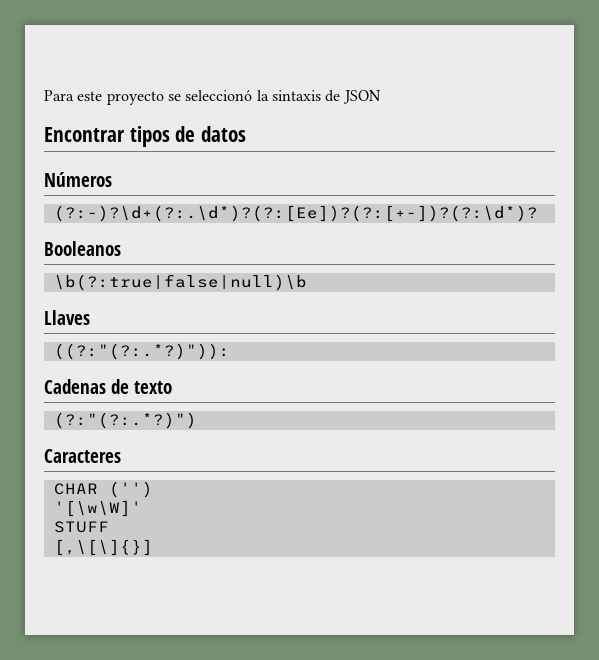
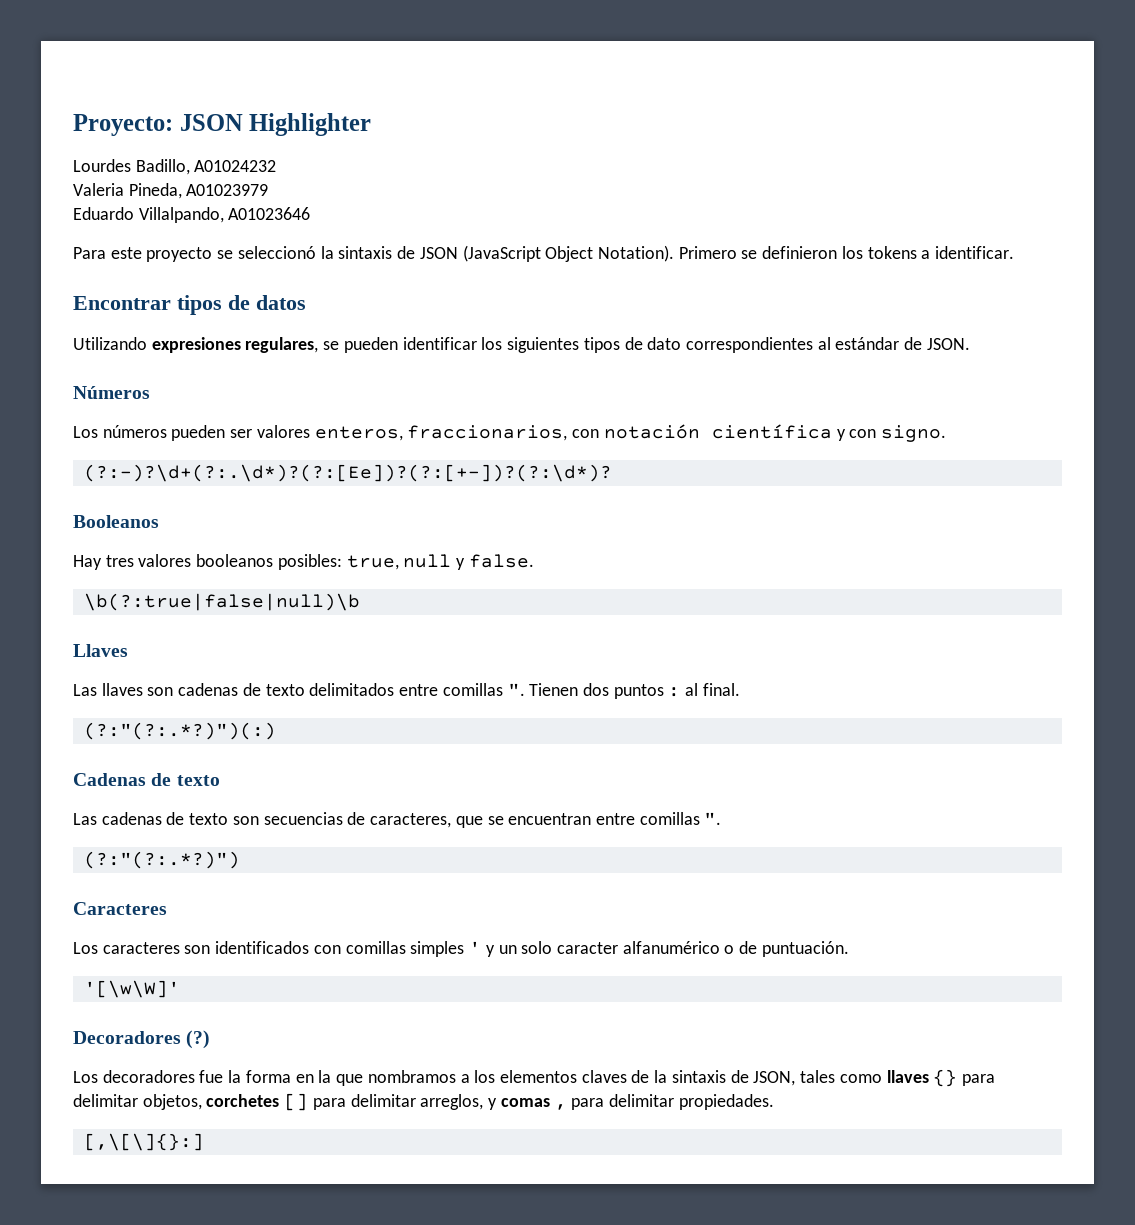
+ Proyecto: JSON Highlighter
+ Lourdes Badillo, A01024232
+ Valeria Pineda, A01023979
+ Eduardo Villalpando, A01023646
- Para este proyecto se seleccionó la sintaxis de JSON
+ Para este proyecto se seleccionó la sintaxis de JSON (JavaScript Object Notation). Primero se definieron los tokens a identificar.
  Encontrar tipos de datos
+ Utilizando expresiones regulares, se pueden identificar los siguientes tipos de dato correspondientes al estándar de JSON.
  Números
+ Los números pueden ser valores enteros, fraccionarios, con notación científica y con signo.
  (?:-)?\d+(?:.\d*)?(?:[Ee])?(?:[+-])?(?:\d*)?
  Booleanos
+ Hay tres valores booleanos posibles: true, null y false.
  \b(?:true|false|null)\b
  Llaves
- ((?:"(?:.*?)")):
+ Las llaves son cadenas de texto delimitados entre comillas ". Tienen dos puntos : al final.
+ (?:"(?:.*?)")(:)
  Cadenas de texto
+ Las cadenas de texto son secuencias de caracteres, que se encuentran entre comillas ".
  (?:"(?:.*?)")
  Caracteres
- CHAR ('')
+ Los caracteres son identificados con comillas simples ' y un solo caracter alfanumérico o de puntuación.
  '[\w\W]'
- STUFF
- [,\[\]{}]
+ Decoradores (?)
+ Los decoradores fue la forma en la que nombramos a los elementos claves de la sintaxis de JSON, tales como llaves {} para delimitar objetos, corchetes [] para delimitar arreglos, y comas , para delimitar propiedades.
+ [,\[\]{}:]

